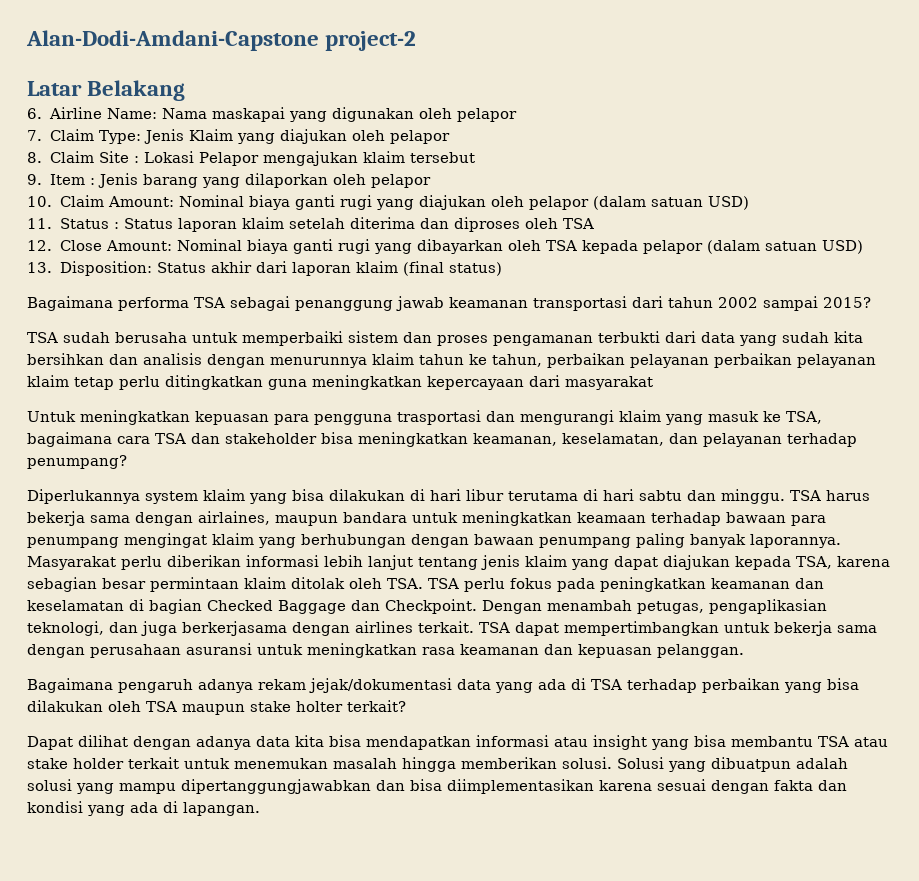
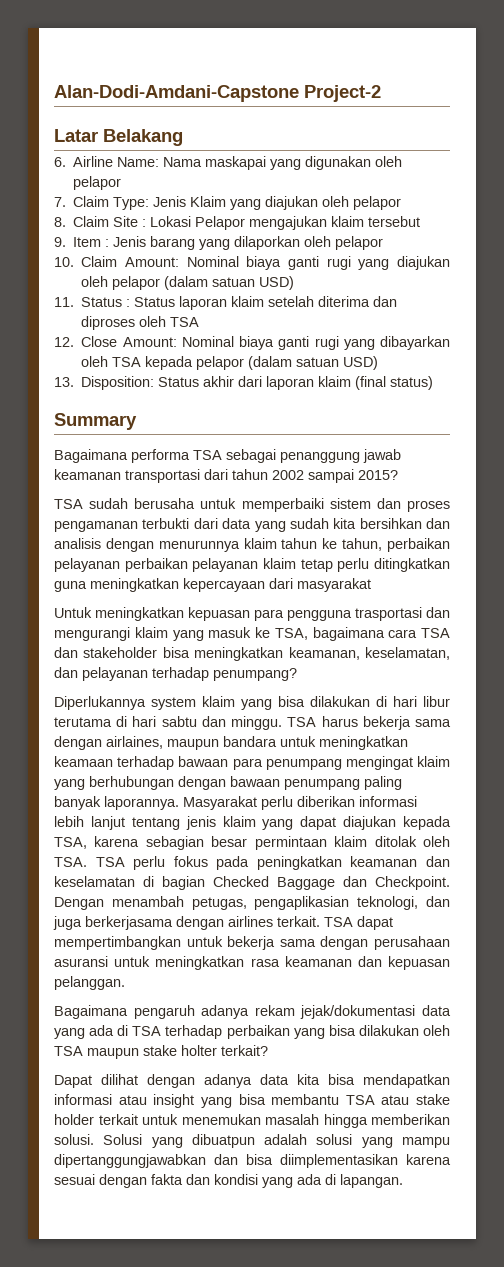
- Alan-Dodi-Amdani-Capstone project-2
+ Alan-Dodi-Amdani-Capstone Project-2
+ Summary

